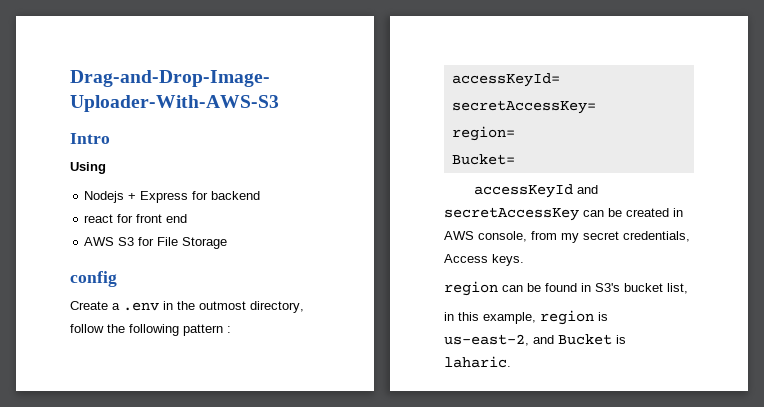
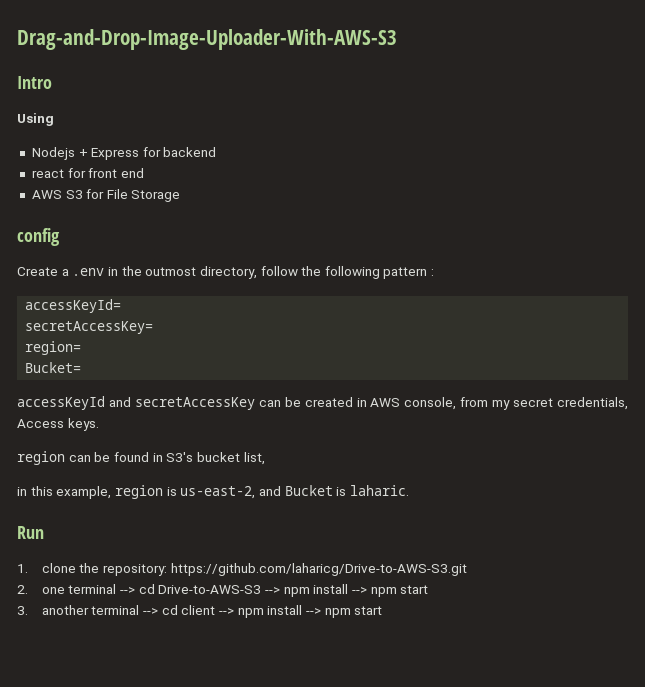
+ Run
+ 1. clone the repository: https://github.com/laharicg/Drive-to-AWS-S3.git
+ 2. one terminal --> cd Drive-to-AWS-S3 --> npm install --> npm start
+ 3. another terminal --> cd client --> npm install --> npm start

